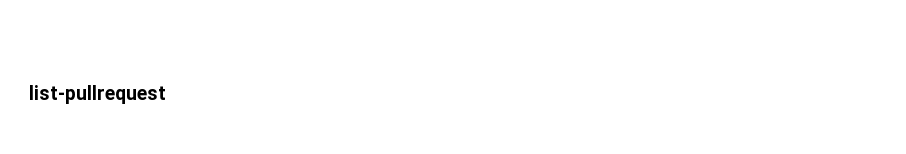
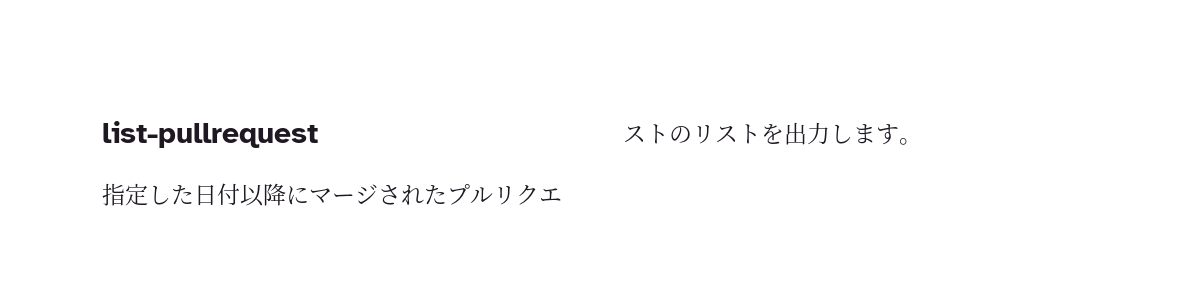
+ 指定した日付以降にマージされたプルリクエストのリストを出力します。

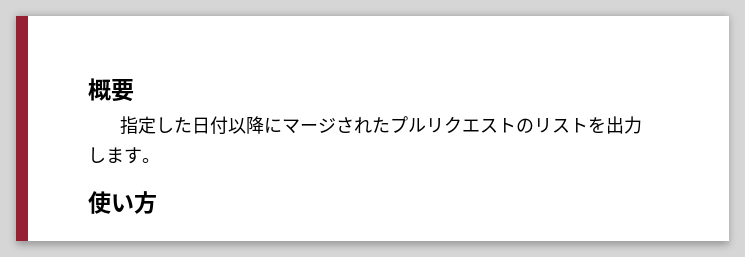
- list-pullrequest
+ 概要
+ 使い方

